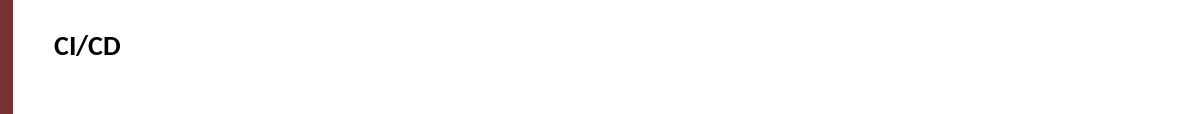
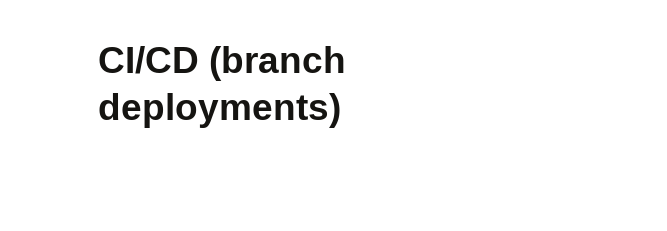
- CI/CD
+ CI/CD (branch deployments)

